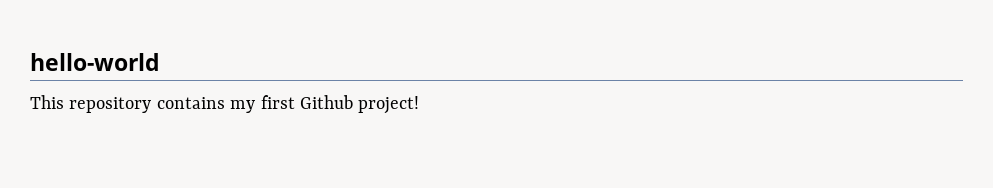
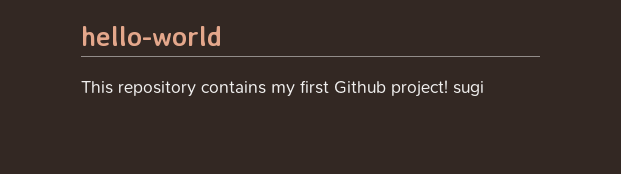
- This repository contains my first Github project!
+ This repository contains my first Github project! sugi

